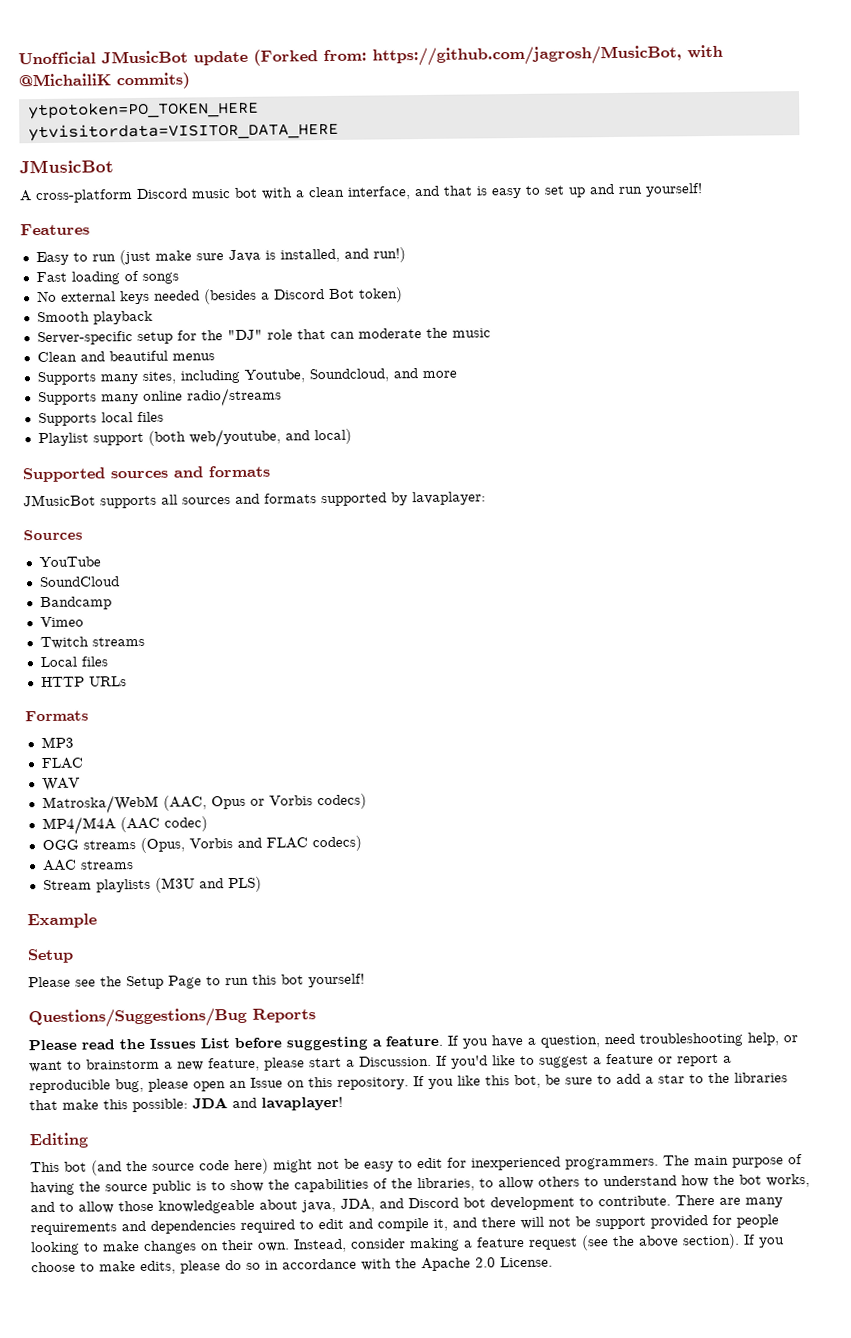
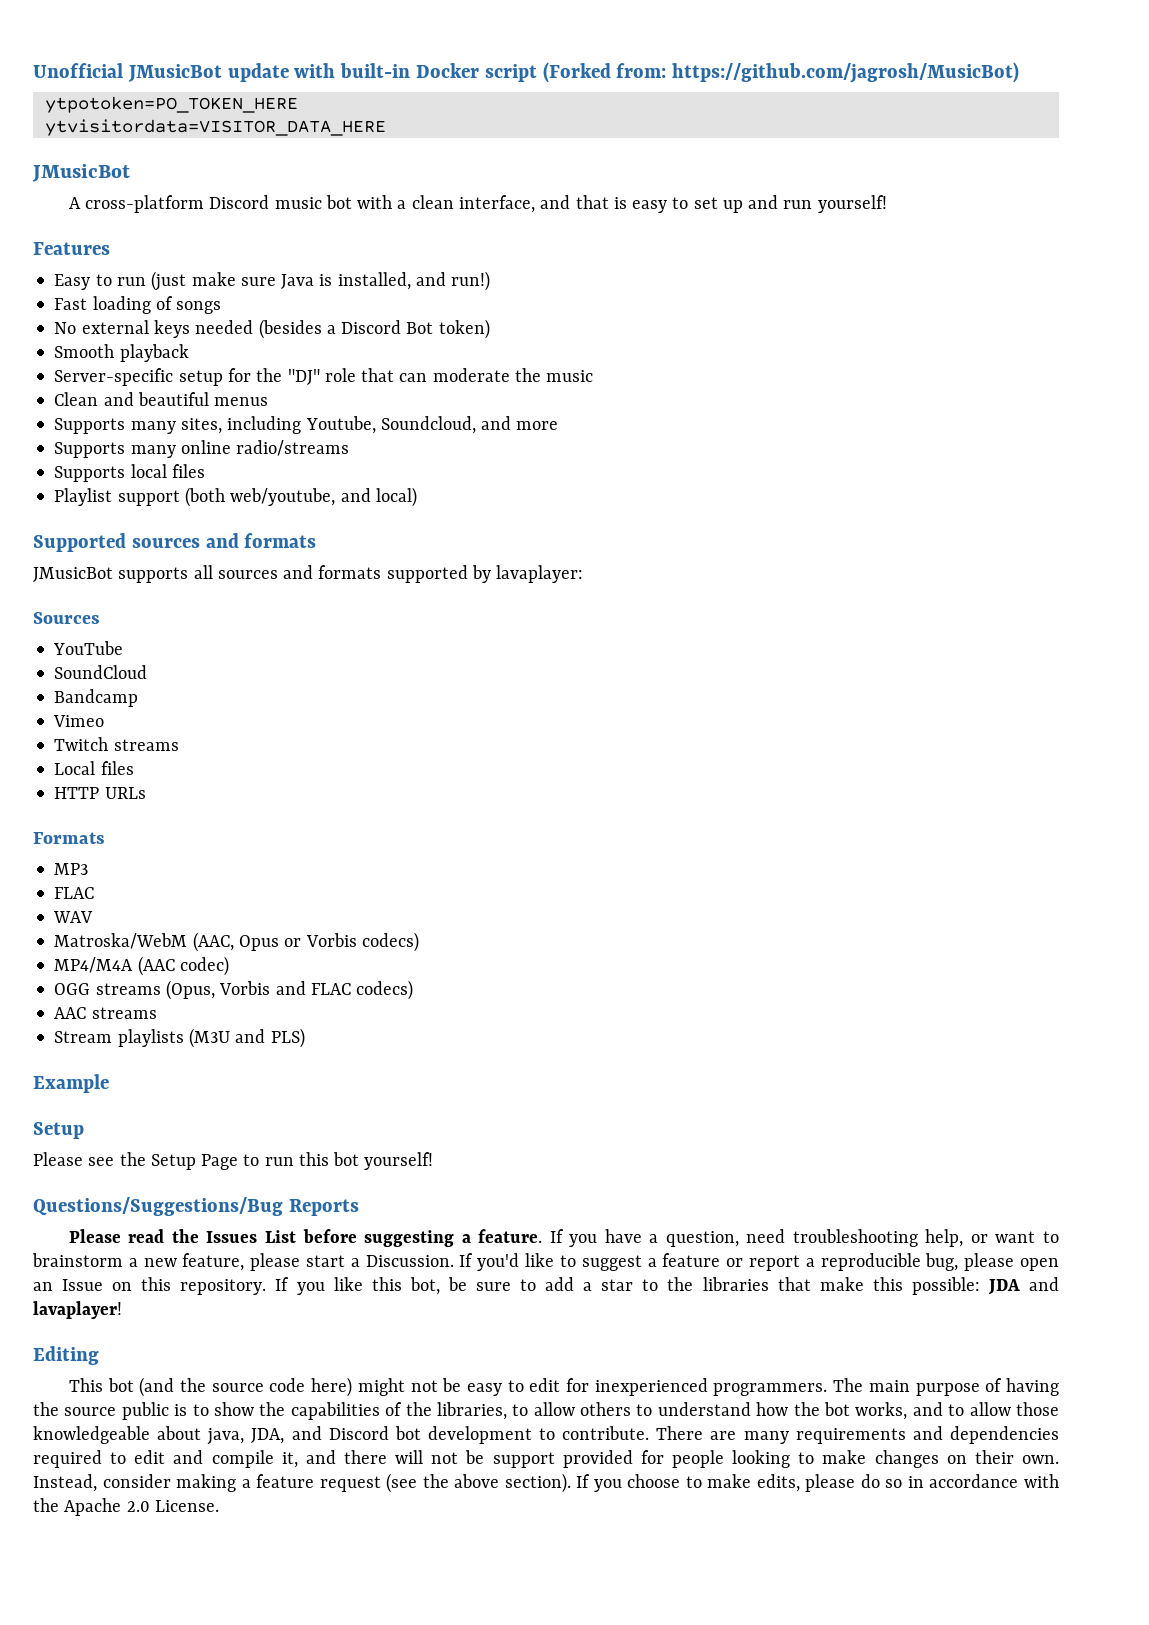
- Unofficial JMusicBot update (Forked from: https://github.com/jagrosh/MusicBot, with @MichailiK commits)
+ Unofficial JMusicBot update with built-in Docker script (Forked from: https://github.com/jagrosh/MusicBot)

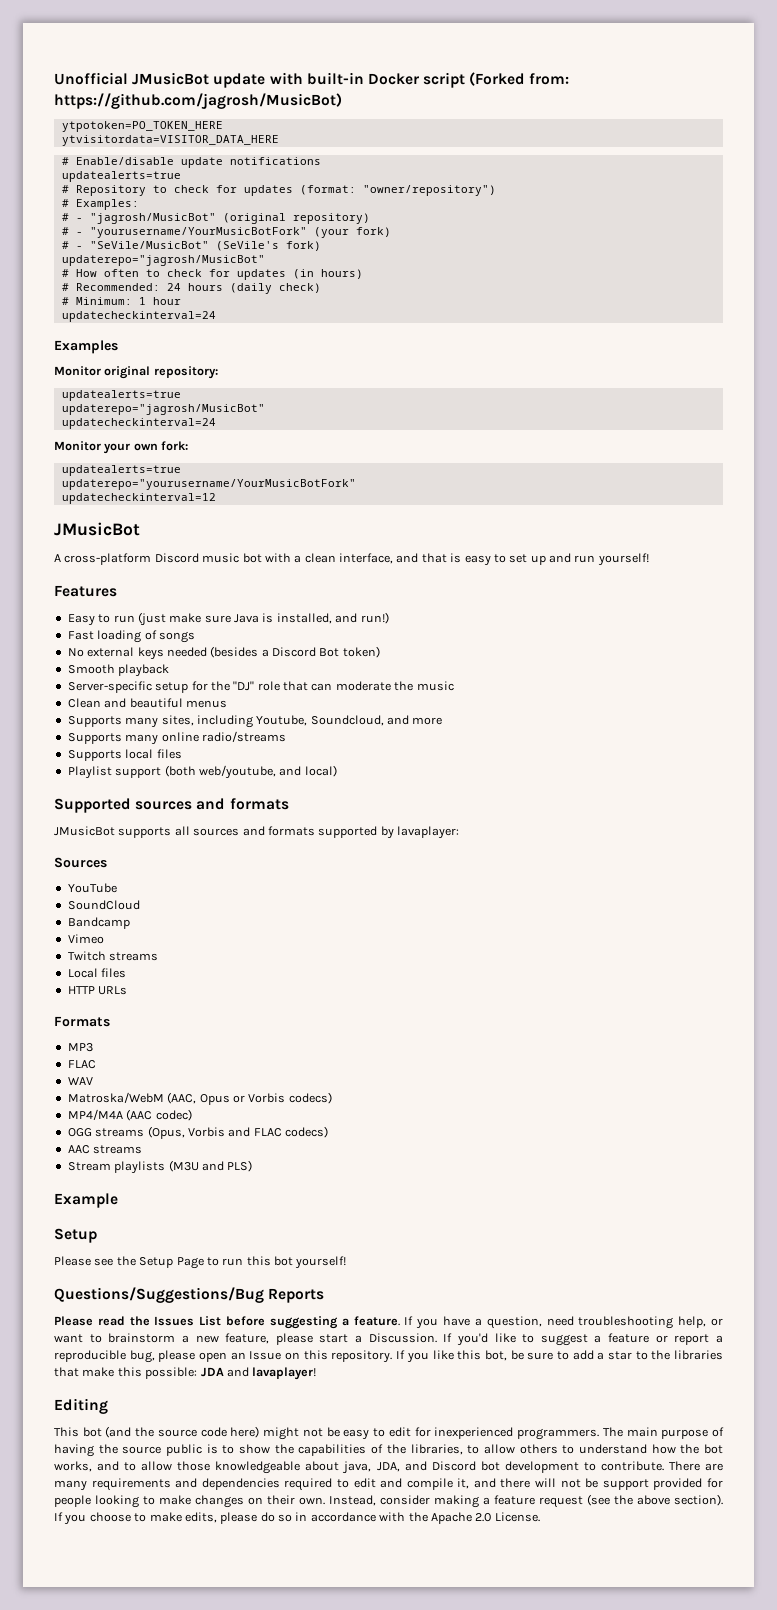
+ # Enable/disable update notifications
+ updatealerts=true
+ # Repository to check for updates (format: "owner/repository")
+ # Examples:
+ # - "jagrosh/MusicBot" (original repository)
+ # - "yourusername/YourMusicBotFork" (your fork)
+ # - "SeVile/MusicBot" (SeVile's fork)
+ updaterepo="jagrosh/MusicBot"
+ # How often to check for updates (in hours)
+ # Recommended: 24 hours (daily check)
+ # Minimum: 1 hour
+ updatecheckinterval=24
+ Examples
+ Monitor original repository:
+ updatealerts=true
+ updaterepo="jagrosh/MusicBot"
+ updatecheckinterval=24
+ Monitor your own fork:
+ updatealerts=true
+ updaterepo="yourusername/YourMusicBotFork"
+ updatecheckinterval=12

